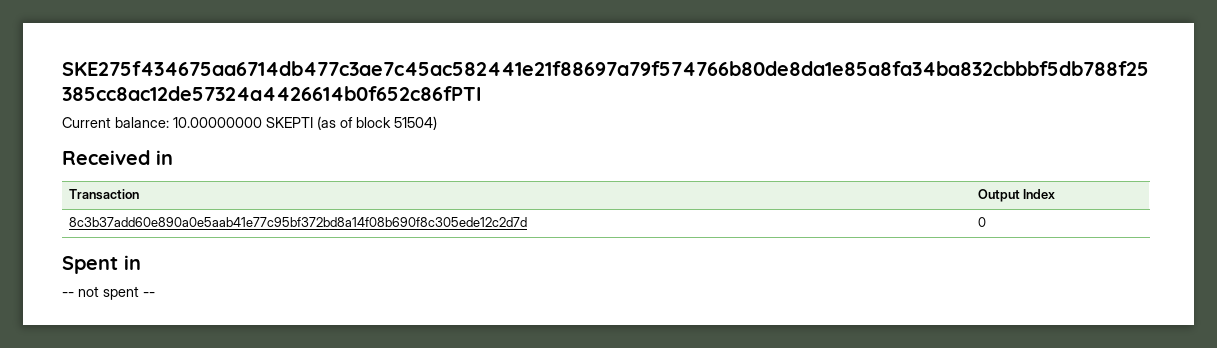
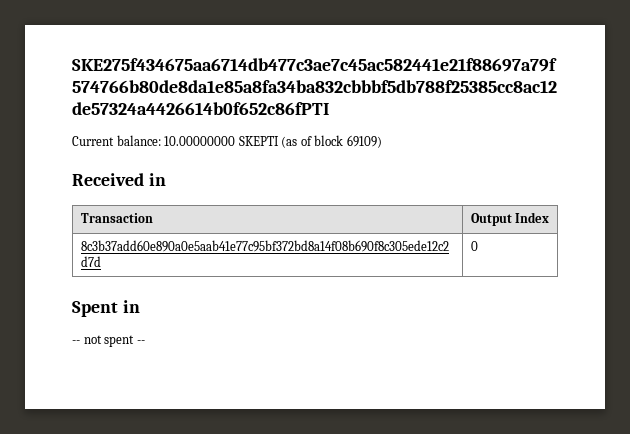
- Current balance: 10.00000000 SKEPTI (as of block 51504)
+ Current balance: 10.00000000 SKEPTI (as of block 69109)

